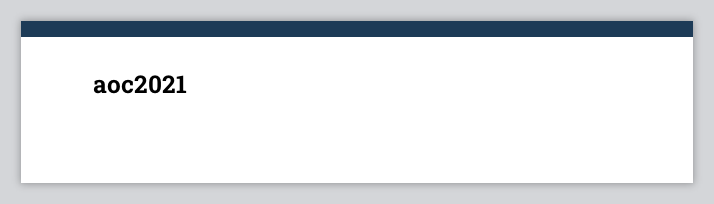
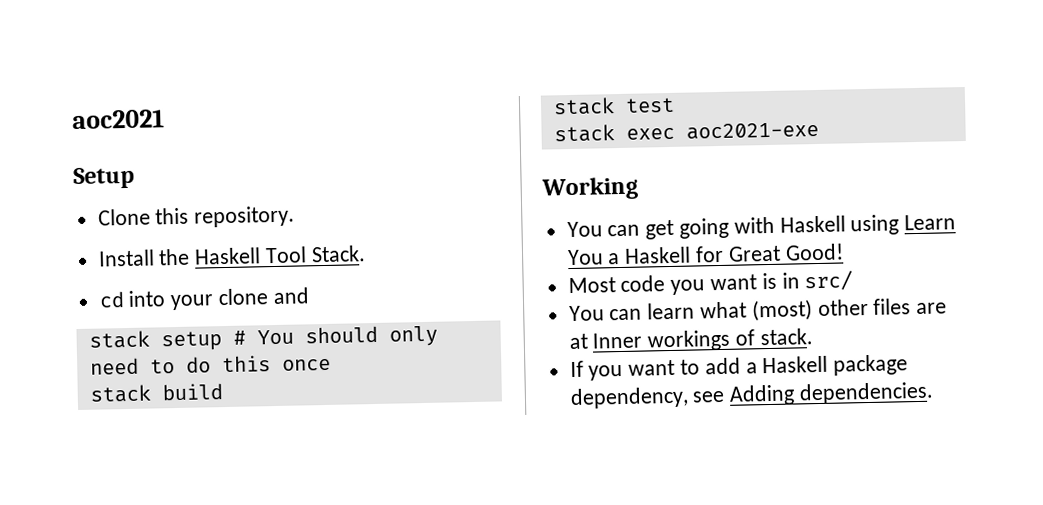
+ Setup
+ Clone this repository.
+ Install the Haskell Tool Stack.
+ cd into your clone and
+ stack setup # You should only need to do this once
+ stack build
+ stack test
+ stack exec aoc2021-exe
+ Working
+ You can get going with Haskell using Learn You a Haskell for Great Good!
+ Most code you want is in src/
+ You can learn what (most) other files are at Inner workings of stack.
+ If you want to add a Haskell package dependency, see Adding dependencies.

